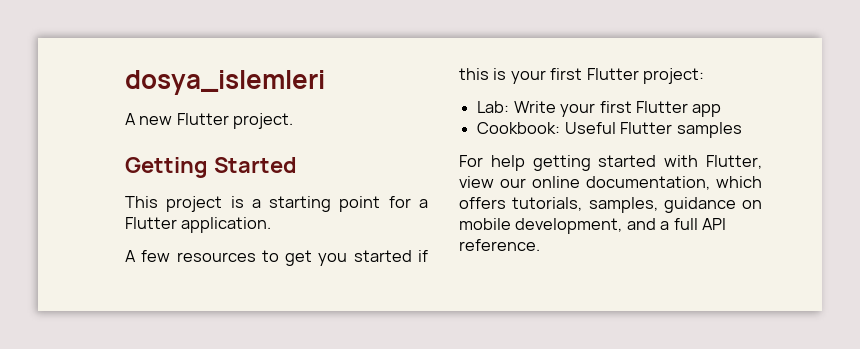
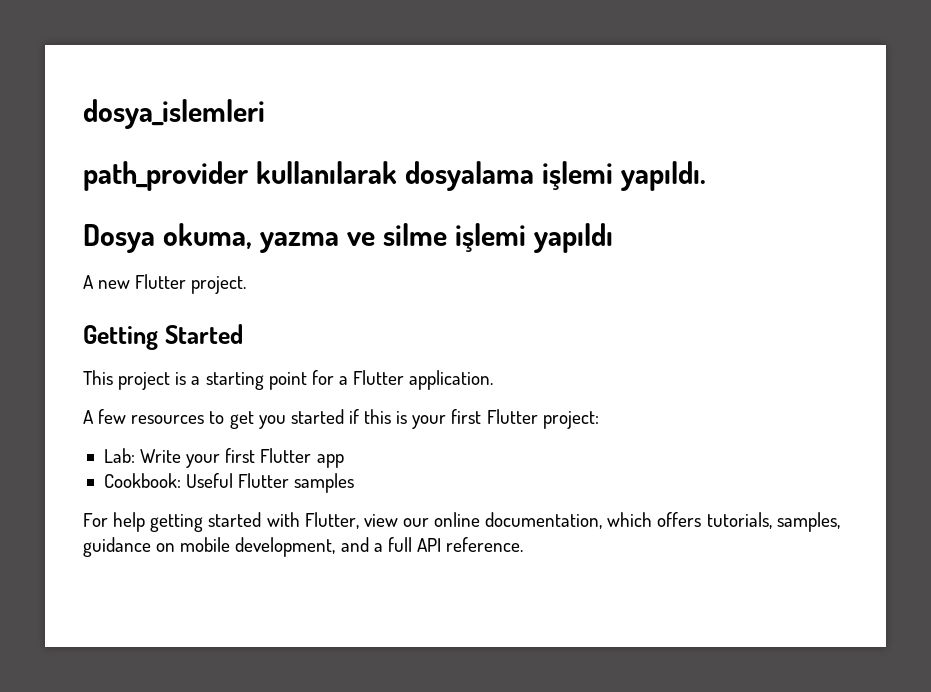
+ path_provider kullanılarak dosyalama işlemi yapıldı.
+ Dosya okuma, yazma ve silme işlemi yapıldı

